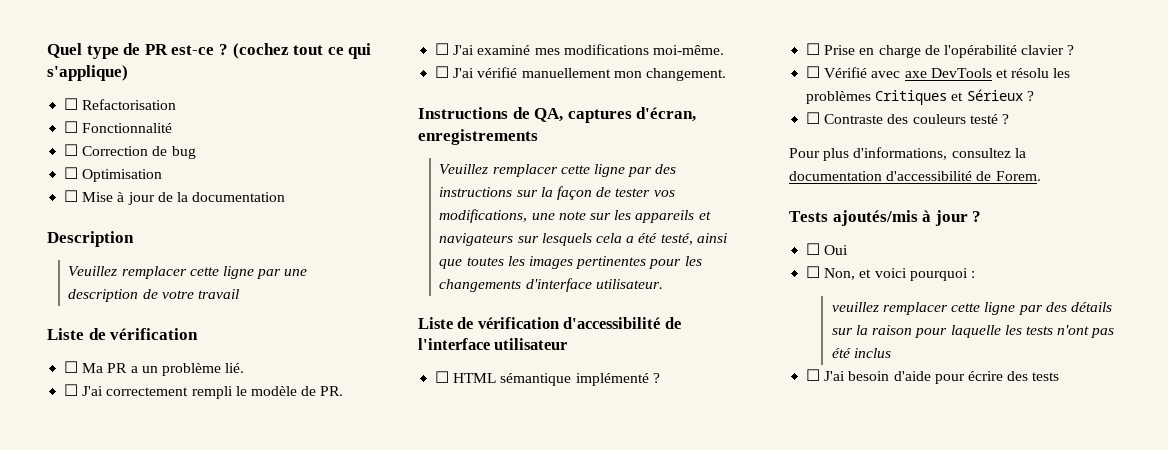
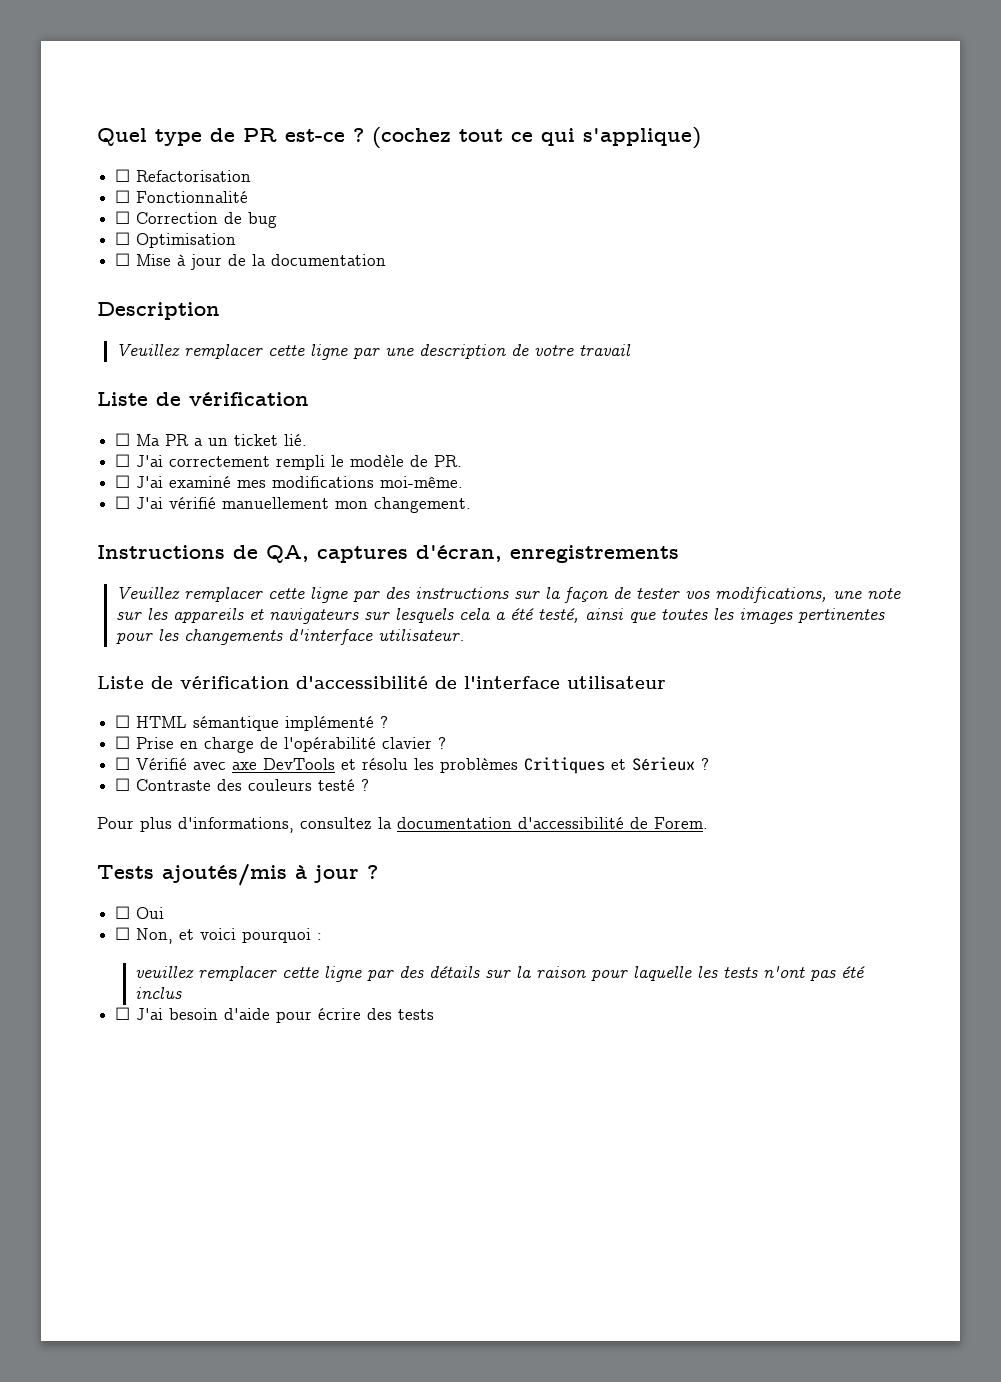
- ☐ Ma PR a un problème lié.
+ ☐ Ma PR a un ticket lié.

